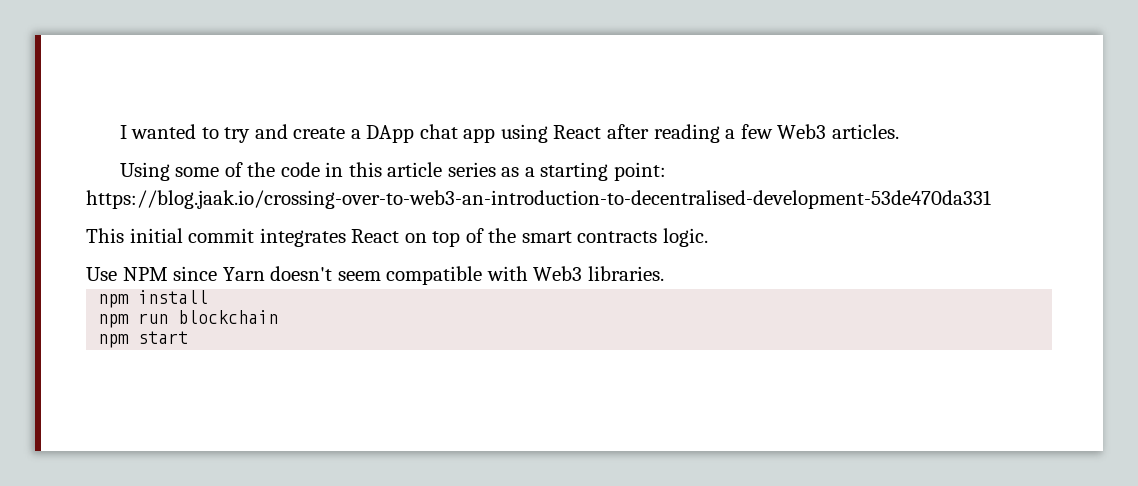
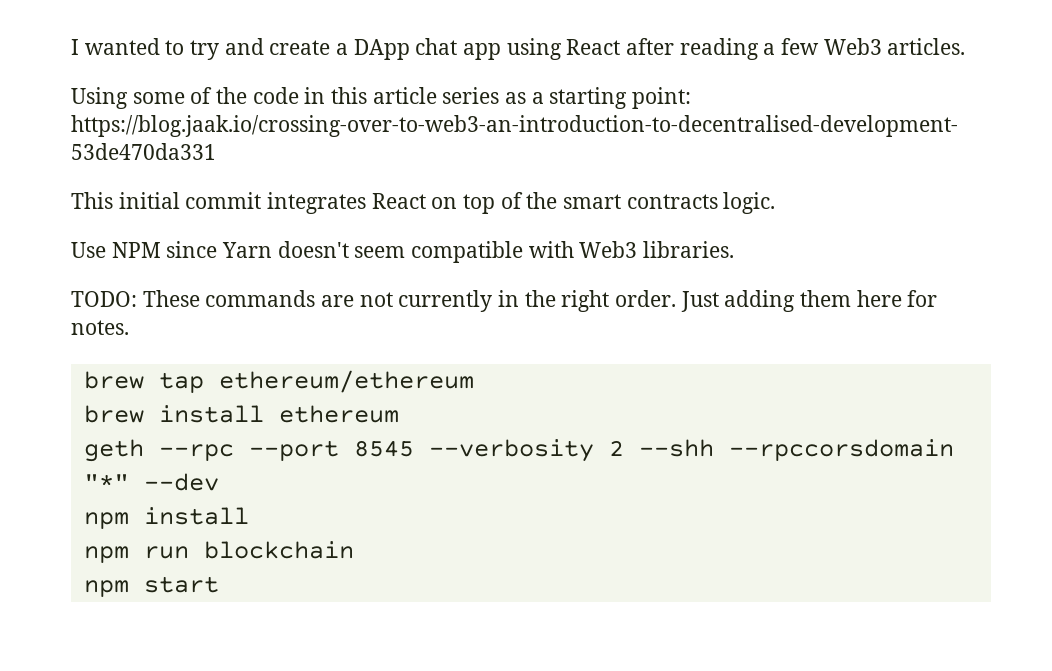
+ TODO: These commands are not currently in the right order. Just adding them here for notes.
+ brew tap ethereum/ethereum
+ brew install ethereum
+ geth --rpc --port 8545 --verbosity 2 --shh --rpccorsdomain "*" --dev

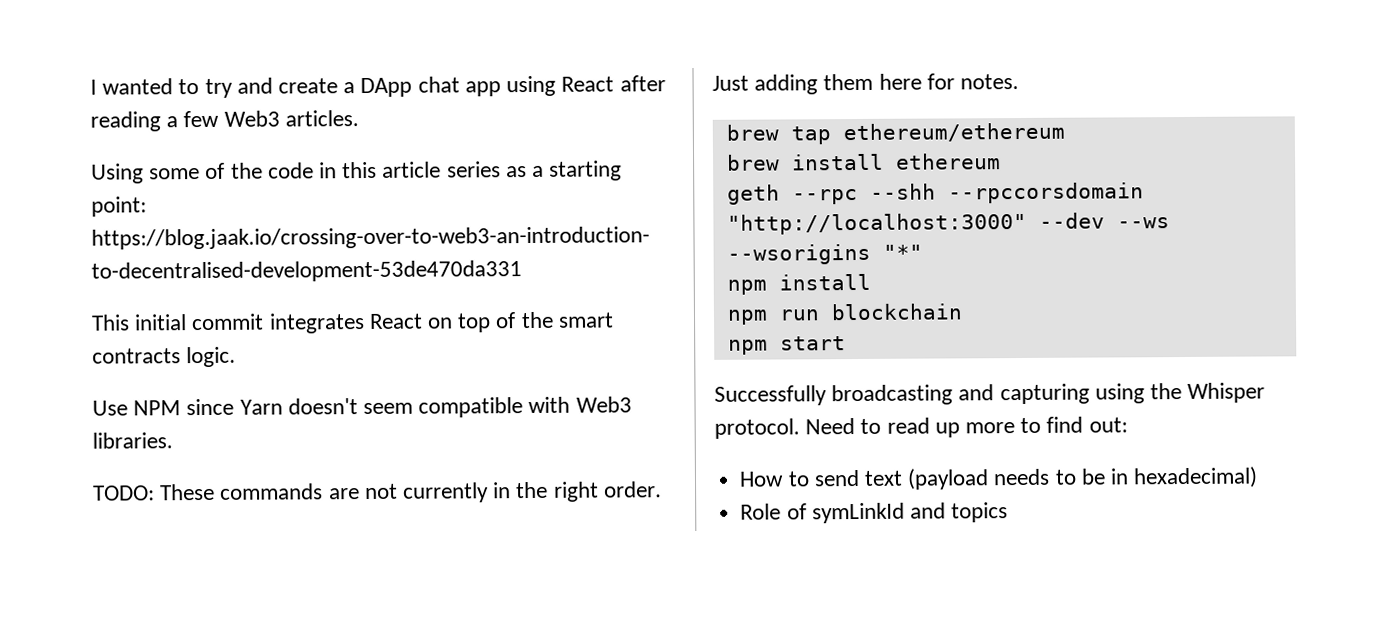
- geth --rpc --port 8545 --verbosity 2 --shh --rpccorsdomain "*" --dev
+ geth --rpc --shh --rpccorsdomain "http://localhost:3000" --dev --ws --wsorigins "*"
+ Successfully broadcasting and capturing using the Whisper protocol. Need to read up more to find out:
+ How to send text (payload needs to be in hexadecimal)
+ Role of symLinkId and topics

